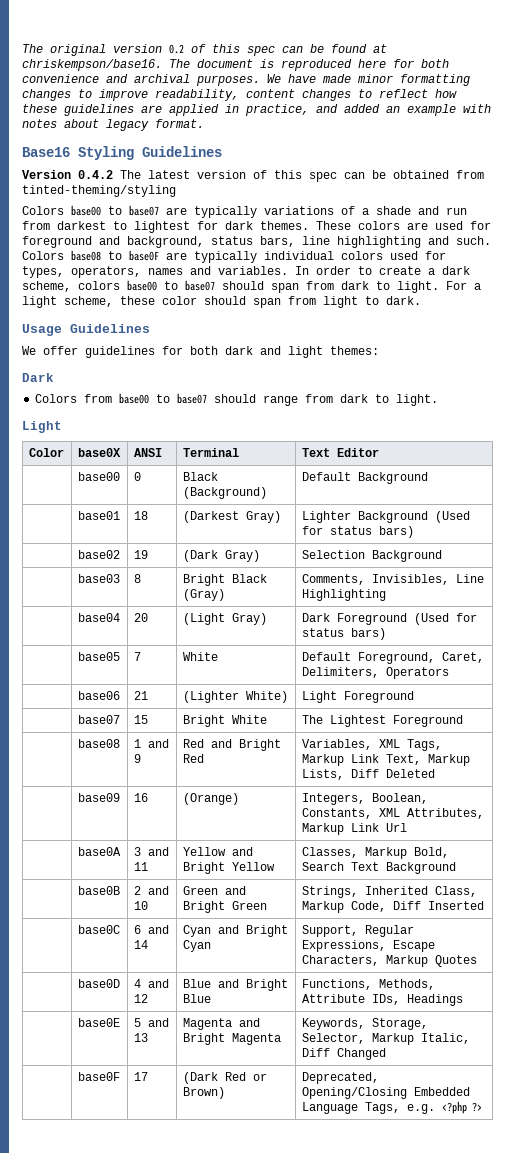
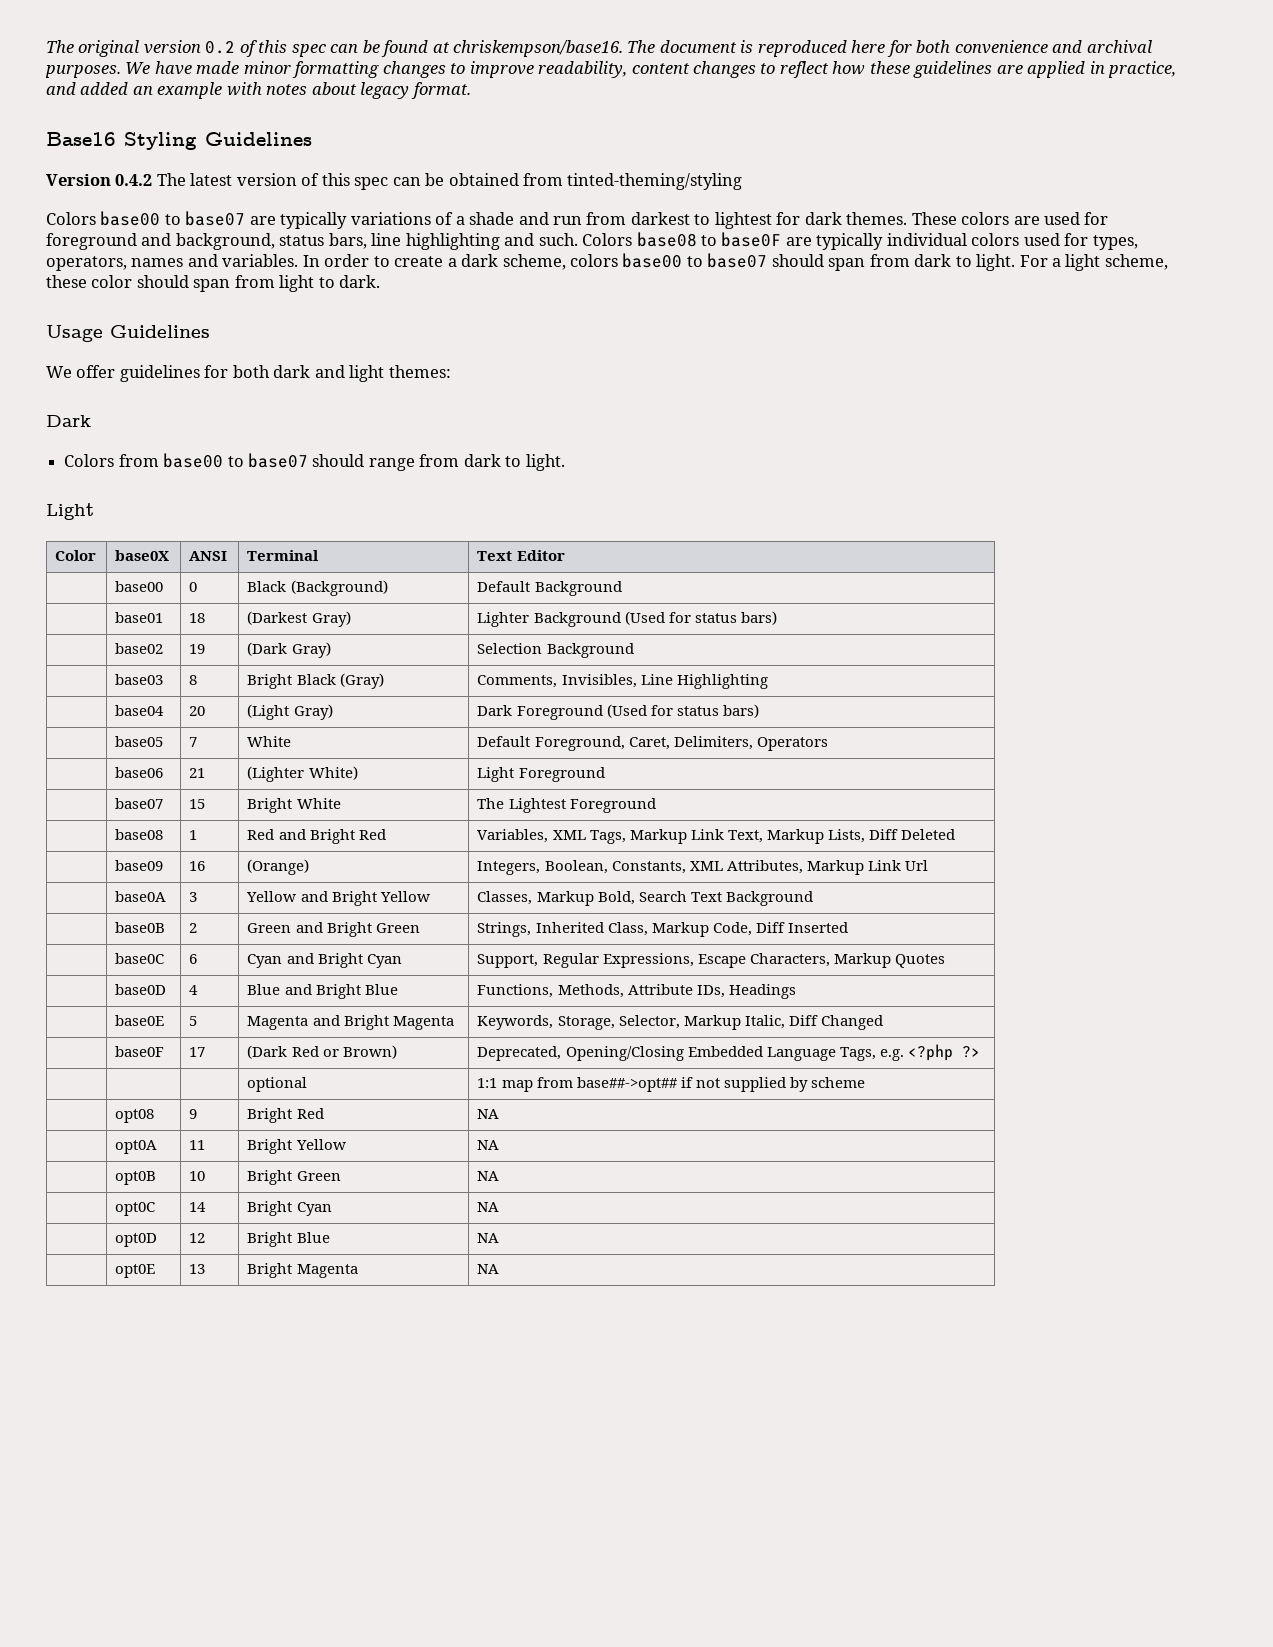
- | base08 | 1 and 9 | Red and Bright Red | Variables, XML Tags, Markup Link Text, Markup Lists, Diff Deleted
+ | base08 | 1 | Red and Bright Red | Variables, XML Tags, Markup Link Text, Markup Lists, Diff Deleted
- | base0A | 3 and 11 | Yellow and Bright Yellow | Classes, Markup Bold, Search Text Background
+ | base0A | 3 | Yellow and Bright Yellow | Classes, Markup Bold, Search Text Background
- | base0B | 2 and 10 | Green and Bright Green | Strings, Inherited Class, Markup Code, Diff Inserted
+ | base0B | 2 | Green and Bright Green | Strings, Inherited Class, Markup Code, Diff Inserted
- | base0C | 6 and 14 | Cyan and Bright Cyan | Support, Regular Expressions, Escape Characters, Markup Quotes
+ | base0C | 6 | Cyan and Bright Cyan | Support, Regular Expressions, Escape Characters, Markup Quotes
- | base0D | 4 and 12 | Blue and Bright Blue | Functions, Methods, Attribute IDs, Headings
+ | base0D | 4 | Blue and Bright Blue | Functions, Methods, Attribute IDs, Headings
- | base0E | 5 and 13 | Magenta and Bright Magenta | Keywords, Storage, Selector, Markup Italic, Diff Changed
+ | base0E | 5 | Magenta and Bright Magenta | Keywords, Storage, Selector, Markup Italic, Diff Changed
+ | | | optional | 1:1 map from base##->opt## if not supplied by scheme
+ | opt08 | 9 | Bright Red | NA
+ | opt0A | 11 | Bright Yellow | NA
+ | opt0B | 10 | Bright Green | NA
+ | opt0C | 14 | Bright Cyan | NA
+ | opt0D | 12 | Bright Blue | NA
+ | opt0E | 13 | Bright Magenta | NA

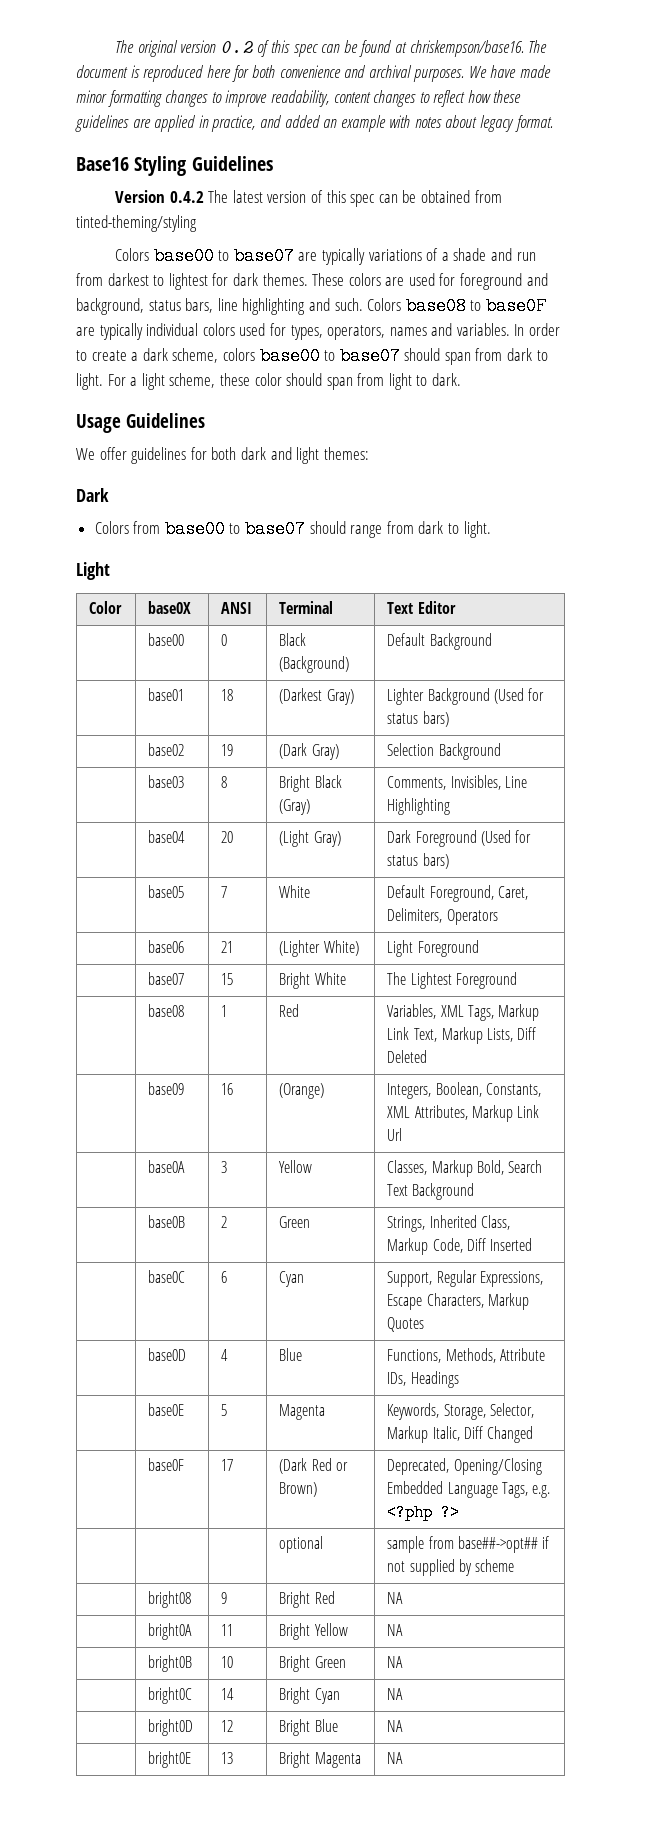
- | base08 | 1 | Red and Bright Red | Variables, XML Tags, Markup Link Text, Markup Lists, Diff Deleted
+ | base08 | 1 | Red | Variables, XML Tags, Markup Link Text, Markup Lists, Diff Deleted
- | base0A | 3 | Yellow and Bright Yellow | Classes, Markup Bold, Search Text Background
+ | base0A | 3 | Yellow | Classes, Markup Bold, Search Text Background
- | base0B | 2 | Green and Bright Green | Strings, Inherited Class, Markup Code, Diff Inserted
+ | base0B | 2 | Green | Strings, Inherited Class, Markup Code, Diff Inserted
- | base0C | 6 | Cyan and Bright Cyan | Support, Regular Expressions, Escape Characters, Markup Quotes
+ | base0C | 6 | Cyan | Support, Regular Expressions, Escape Characters, Markup Quotes
- | base0D | 4 | Blue and Bright Blue | Functions, Methods, Attribute IDs, Headings
+ | base0D | 4 | Blue | Functions, Methods, Attribute IDs, Headings
- | base0E | 5 | Magenta and Bright Magenta | Keywords, Storage, Selector, Markup Italic, Diff Changed
+ | base0E | 5 | Magenta | Keywords, Storage, Selector, Markup Italic, Diff Changed
- | | | optional | 1:1 map from base##->opt## if not supplied by scheme
+ | | | optional | sample from base##->opt## if not supplied by scheme
- | opt08 | 9 | Bright Red | NA
+ | bright08 | 9 | Bright Red | NA
- | opt0A | 11 | Bright Yellow | NA
+ | bright0A | 11 | Bright Yellow | NA
- | opt0B | 10 | Bright Green | NA
+ | bright0B | 10 | Bright Green | NA
- | opt0C | 14 | Bright Cyan | NA
+ | bright0C | 14 | Bright Cyan | NA
- | opt0D | 12 | Bright Blue | NA
+ | bright0D | 12 | Bright Blue | NA
- | opt0E | 13 | Bright Magenta | NA
+ | bright0E | 13 | Bright Magenta | NA

